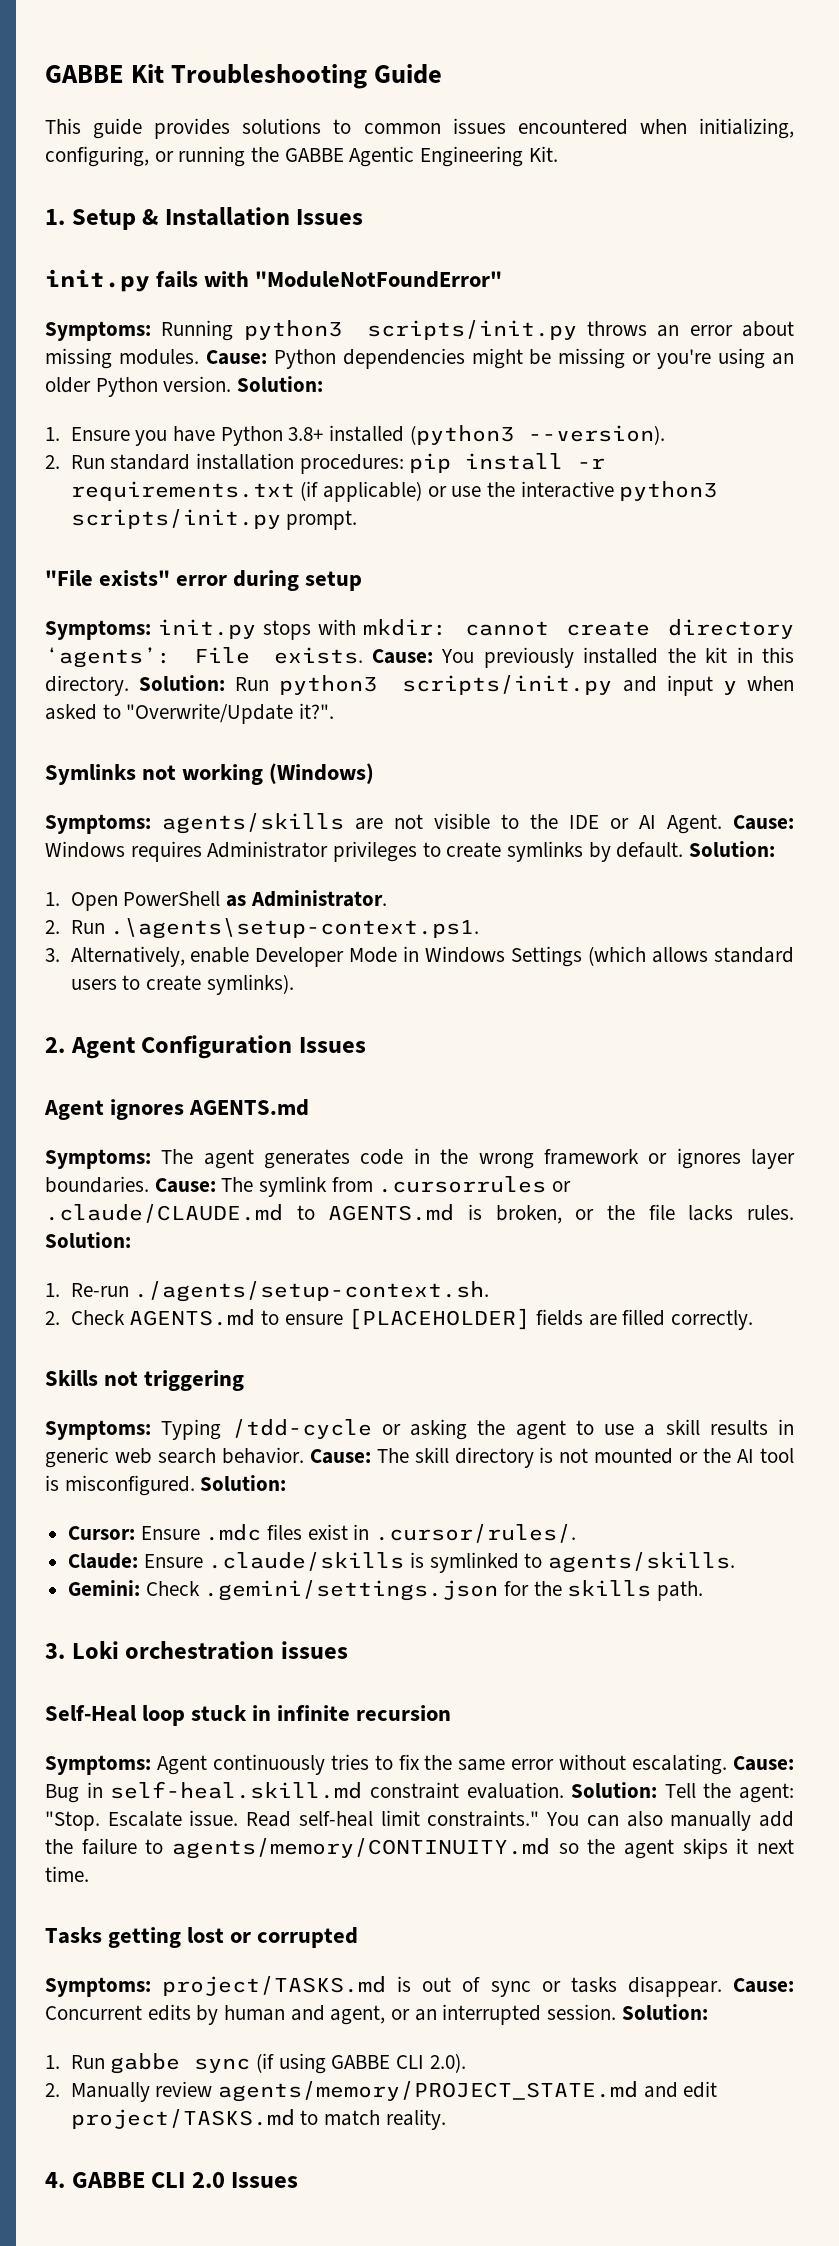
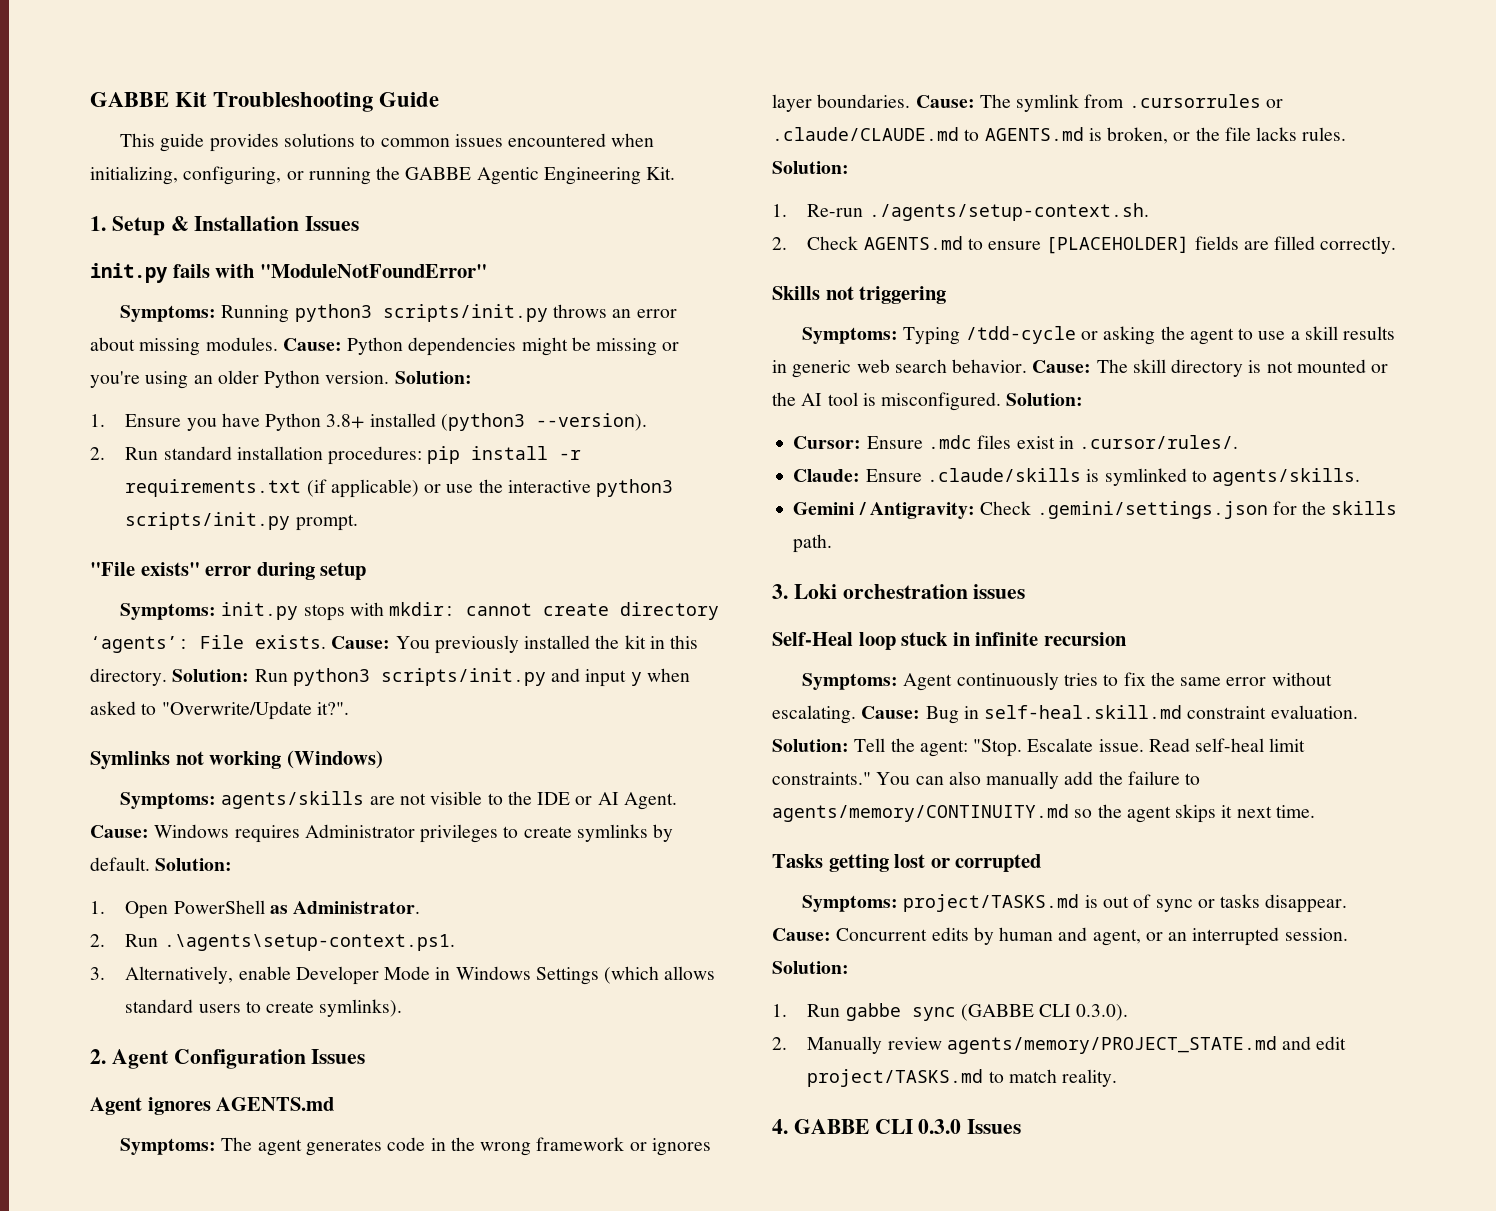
- Gemini: Check .gemini/settings.json for the skills path.
+ Gemini / Antigravity: Check .gemini/settings.json for the skills path.
- 1. Run gabbe sync (if using GABBE CLI 2.0).
+ 1. Run gabbe sync (GABBE CLI 0.3.0).
- 4. GABBE CLI 2.0 Issues
+ 4. GABBE CLI 0.3.0 Issues

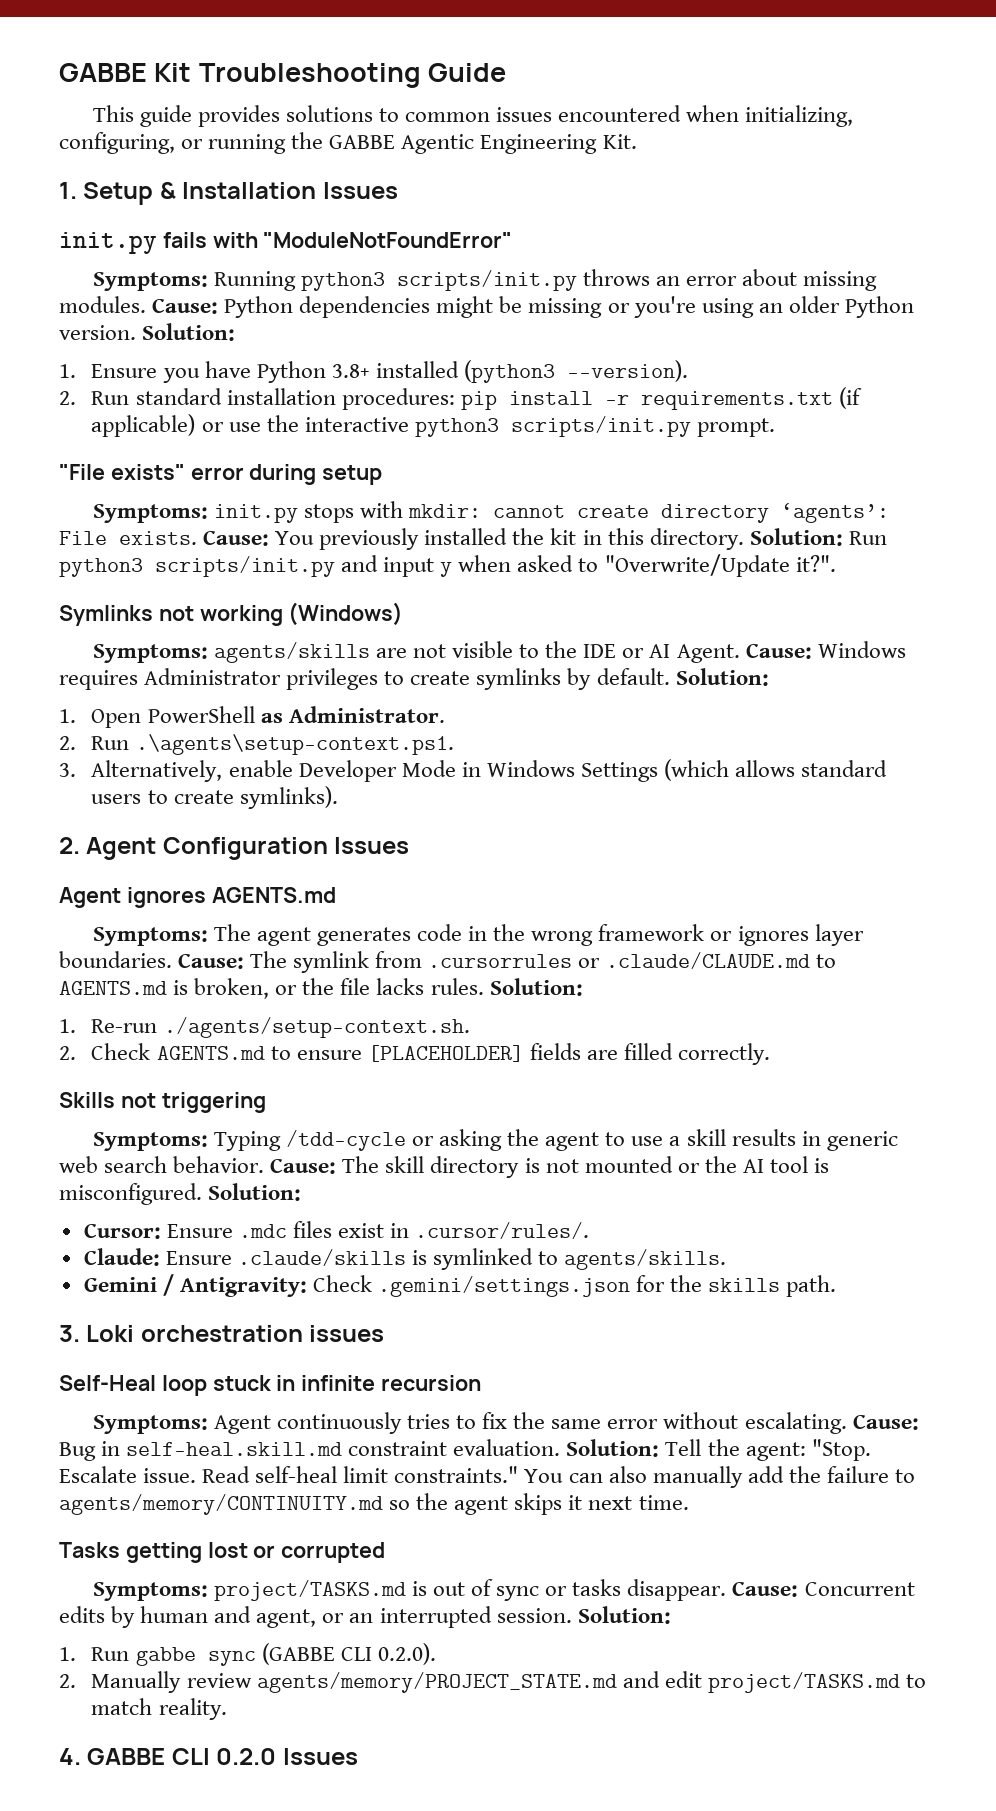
- 1. Run gabbe sync (GABBE CLI 0.3.0).
+ 1. Run gabbe sync (GABBE CLI 0.2.0).
- 4. GABBE CLI 0.3.0 Issues
+ 4. GABBE CLI 0.2.0 Issues

